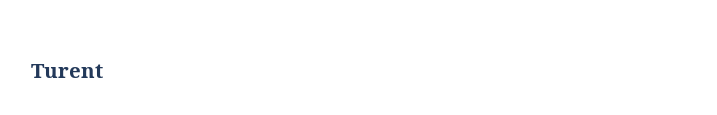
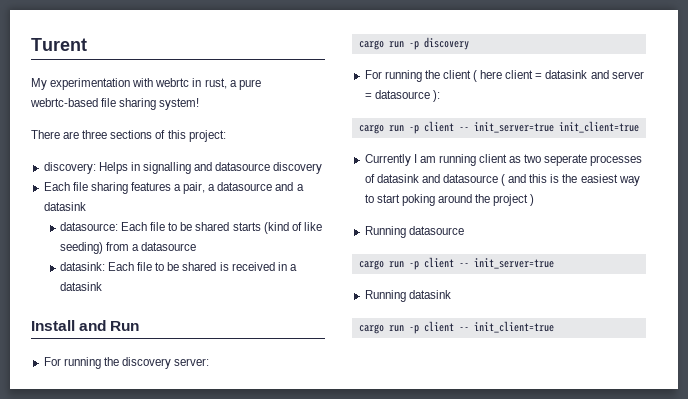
+ My experimentation with webrtc in rust, a pure webrtc-based file sharing system!
+ There are three sections of this project:
+ discovery: Helps in signalling and datasource discovery
+ Each file sharing features a pair, a datasource and a datasink
+ datasource: Each file to be shared starts (kind of like seeding) from a datasource
+ datasink: Each file to be shared is received in a datasink
+ Install and Run
+ For running the discovery server:
+ cargo run -p discovery
+ For running the client ( here client = datasink and server = datasource ):
+ cargo run -p client -- init_server=true init_client=true
+ Currently I am running client as two seperate processes of datasink and datasource ( and this is the easiest way to start poking around the project )
+ Running datasource
+ cargo run -p client -- init_server=true
+ Running datasink
+ cargo run -p client -- init_client=true

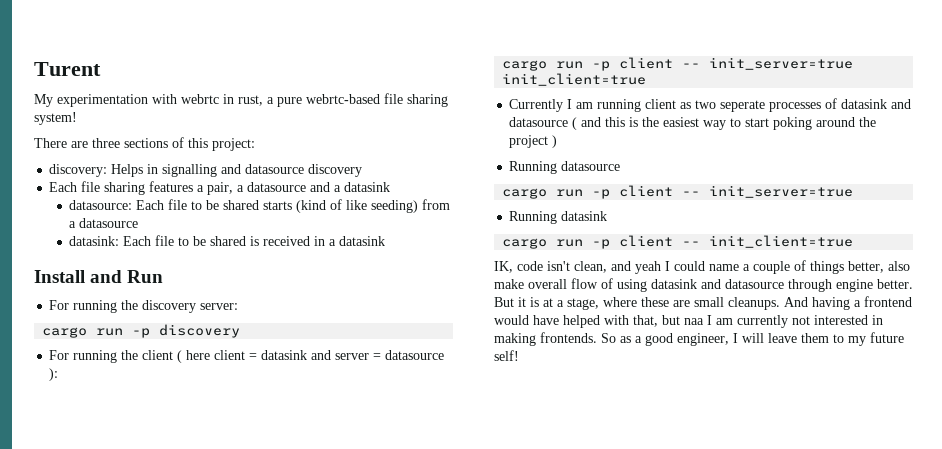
+ IK, code isn't clean, and yeah I could name a couple of things better, also make overall flow of using datasink and datasource through engine better. But it is at a stage, where these are small cleanups. And having a frontend would have helped with that, but naa I am currently not interested in making frontends. So as a good engineer, I will leave them to my future self!

